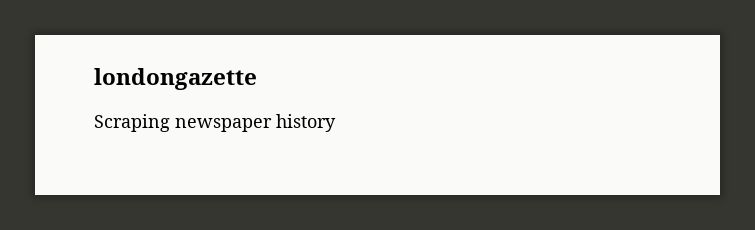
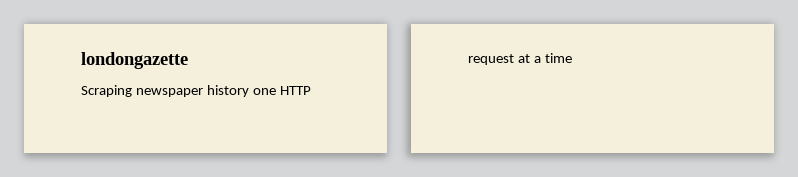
- Scraping newspaper history
+ Scraping newspaper history one HTTP request at a time

